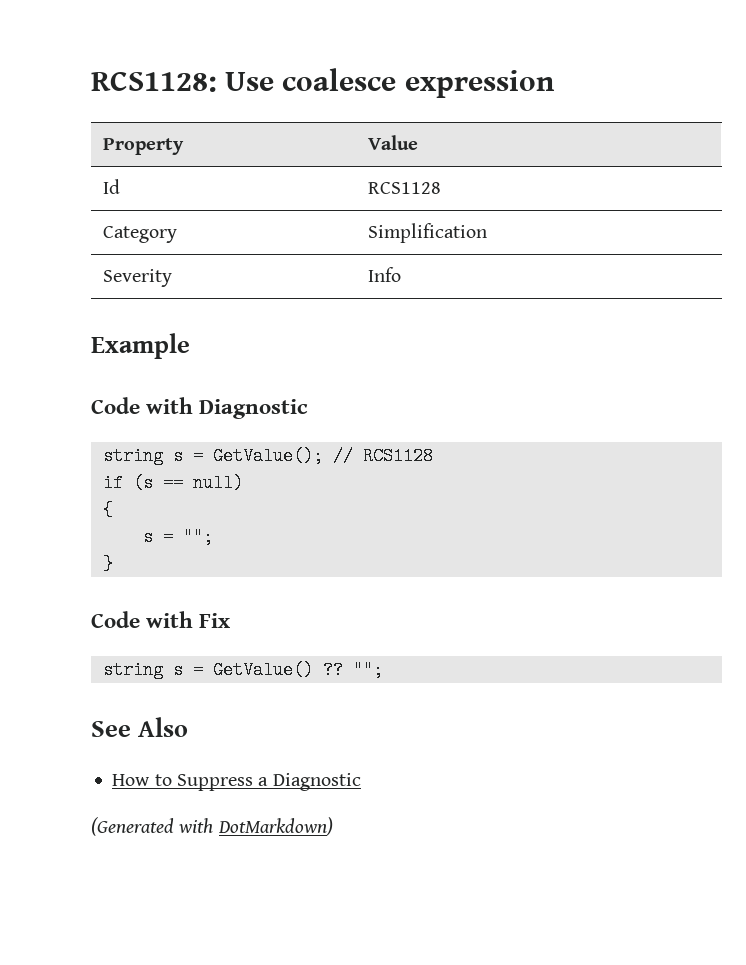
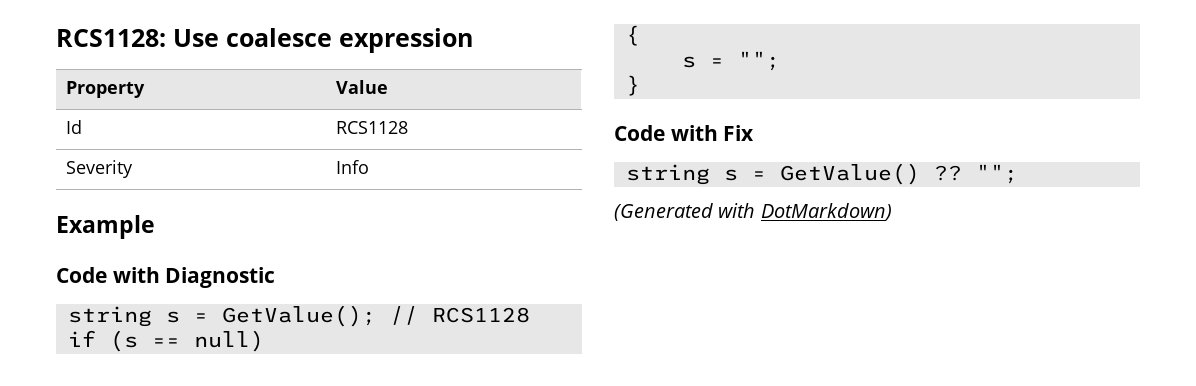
- Category | Simplification
- See Also
- How to Suppress a Diagnostic

